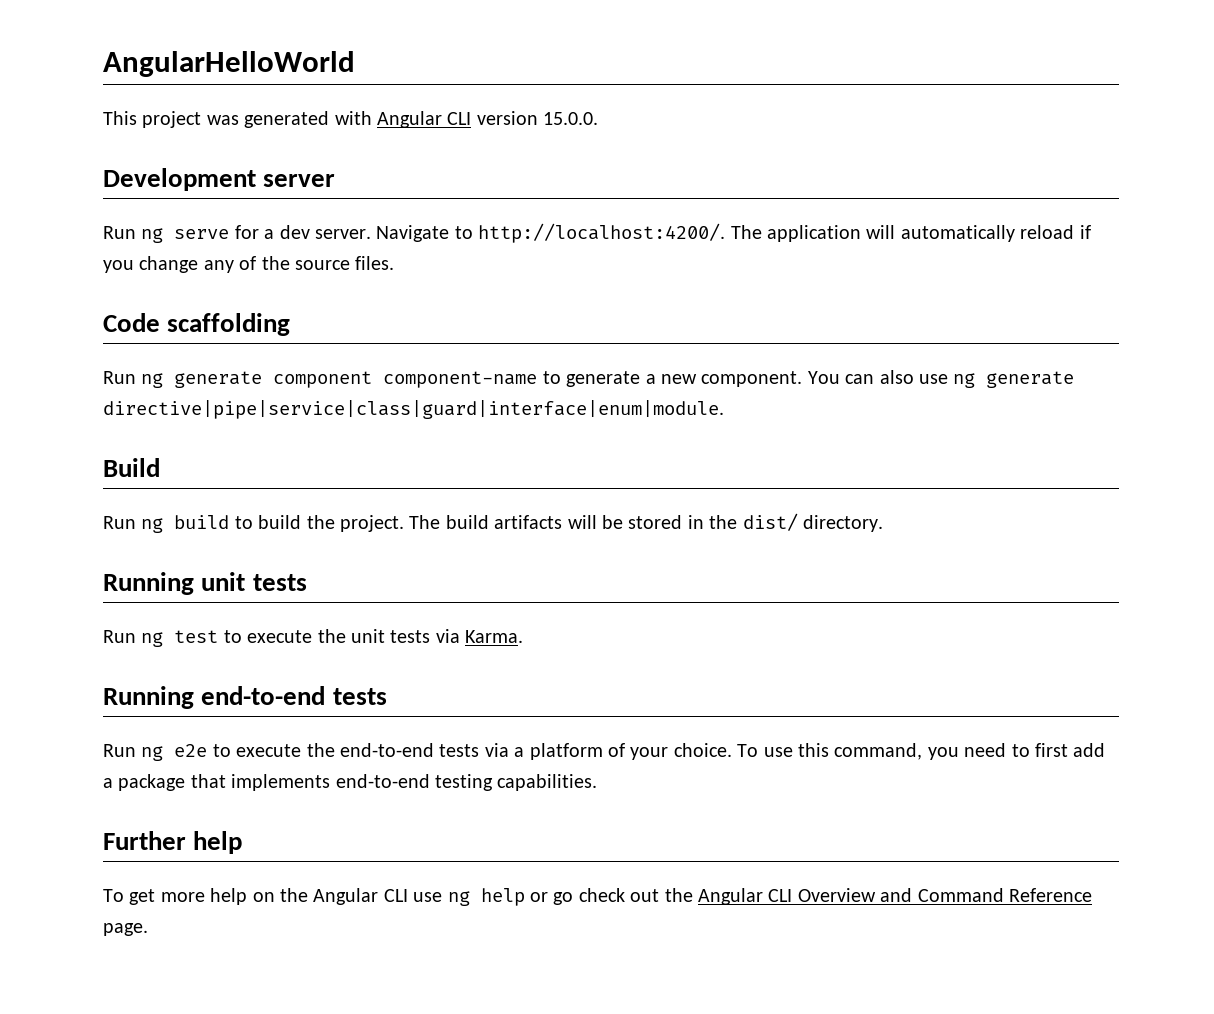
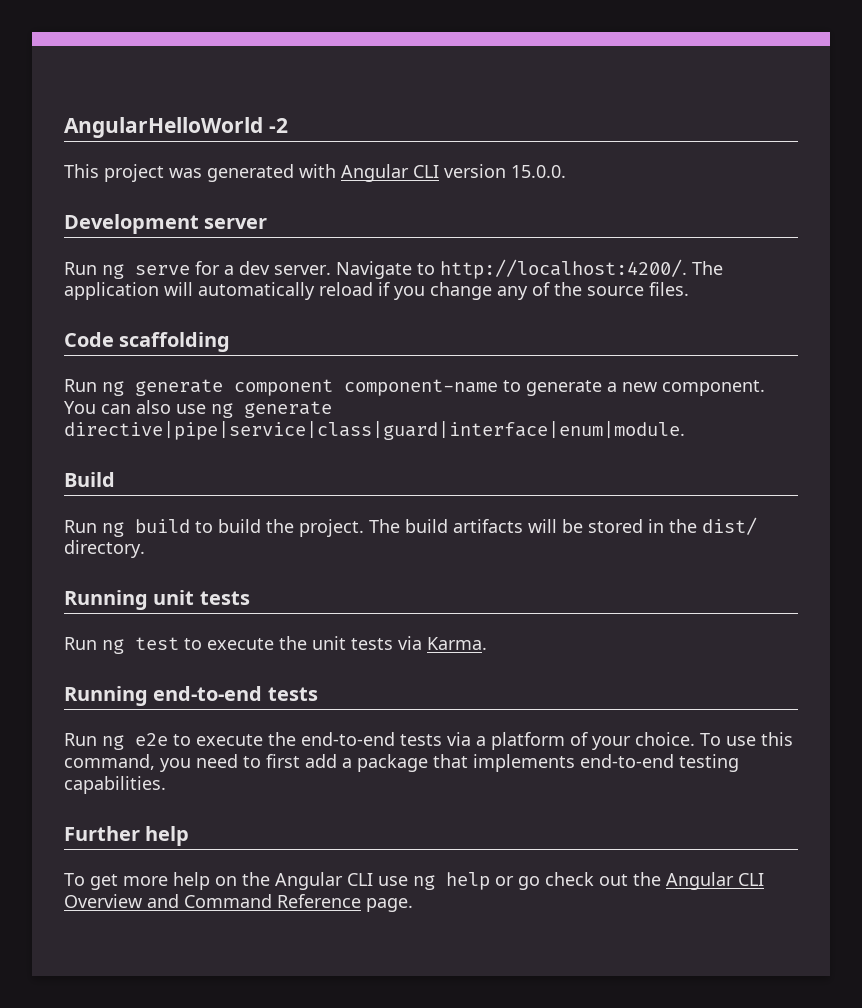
- AngularHelloWorld
+ AngularHelloWorld -2

